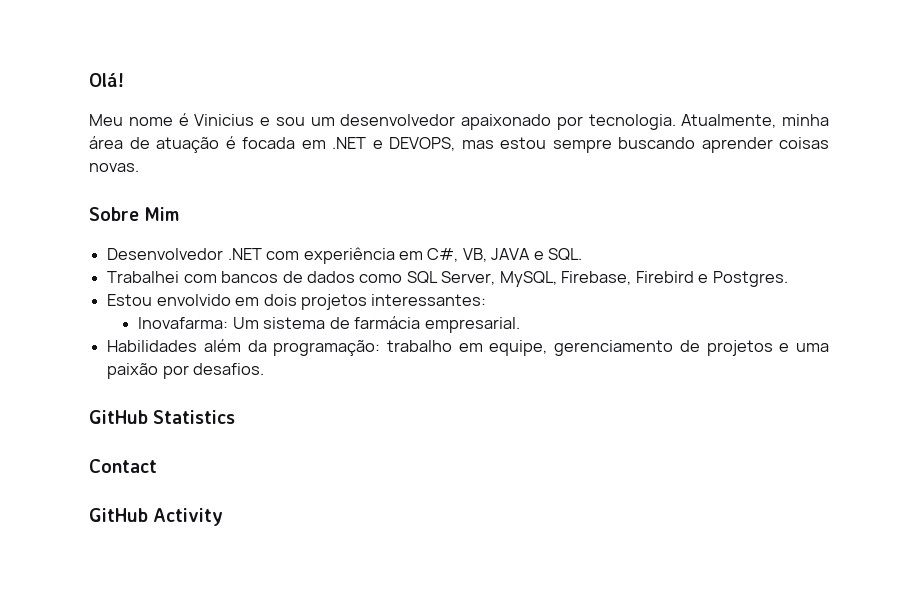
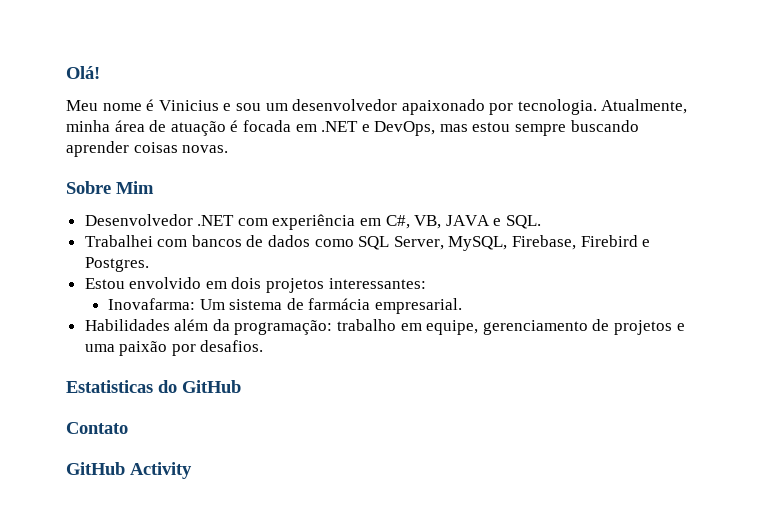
- Atualmente, minha área de atuação é focada em .NET e DEVOPS, mas estou sempre buscando aprender coisas novas.
+ Atualmente, minha área de atuação é focada em .NET e DevOps, mas estou sempre buscando aprender coisas novas.
- GitHub Statistics
- Contact
+ Estatisticas do GitHub
+ Contato

